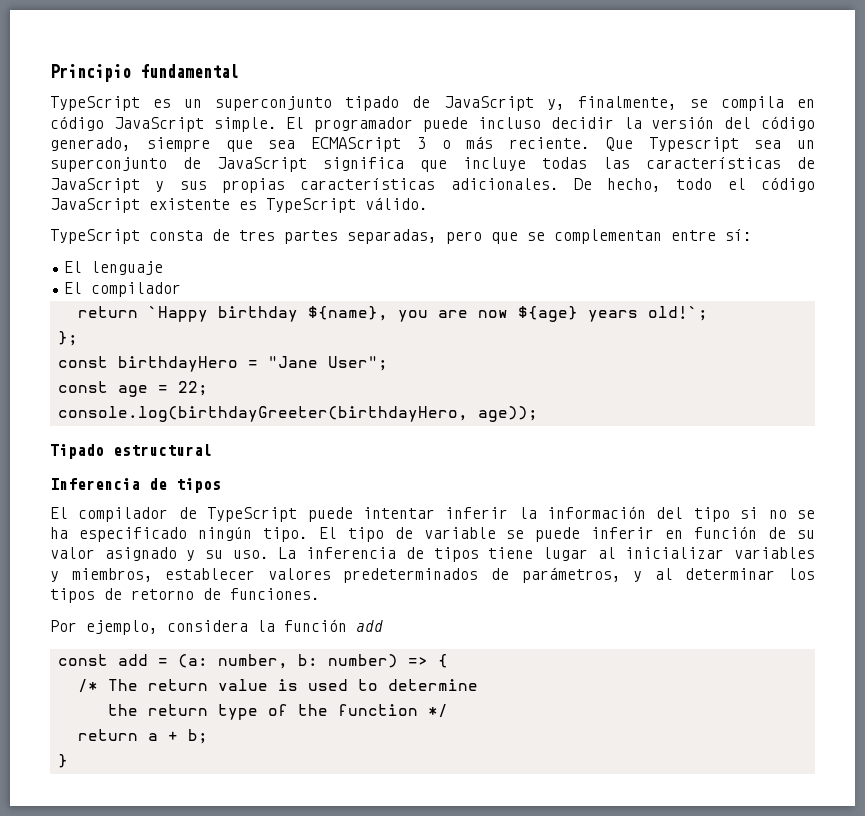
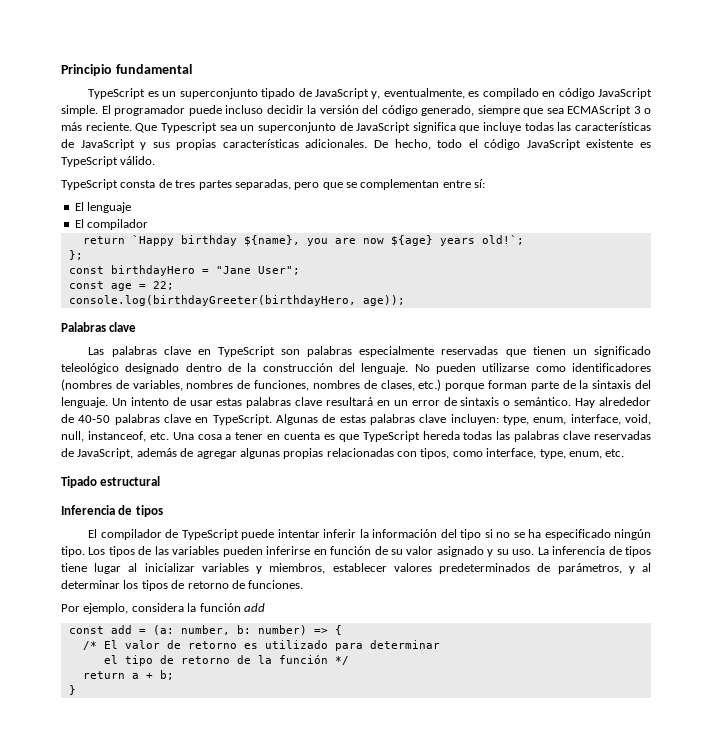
- TypeScript es un superconjunto tipado de JavaScript y, finalmente, se compila en código JavaScript simple.
+ TypeScript es un superconjunto tipado de JavaScript y, eventualmente, es compilado en código JavaScript simple.
+ Palabras clave
+ Las palabras clave en TypeScript son palabras especialmente reservadas que tienen un significado teleológico designado dentro de la construcción del lenguaje. No pueden utilizarse como identificadores (nombres de variables, nombres de funciones, nombres de clases, etc.) porque forman parte de la sintaxis del lenguaje. Un intento de usar estas palabras clave resultará en un error de sintaxis o semántico. Hay alrededor de 40-50 palabras clave en TypeScript. Algunas de estas palabras clave incluyen: type, enum, interface, void, null, instanceof, etc. Una cosa a tener en cuenta es que TypeScript hereda todas las palabras clave reservadas de JavaScript, además de agregar algunas propias relacionadas con tipos, como interface, type, enum, etc.
- El tipo de variable se puede inferir en función de su valor asignado y su uso.
+ Los tipos de las variables pueden inferirse en función de su valor asignado y su uso.
- /* The return value is used to determine
- the return type of the function */
+ /* El valor de retorno es utilizado para determinar
+ el tipo de retorno de la función */

